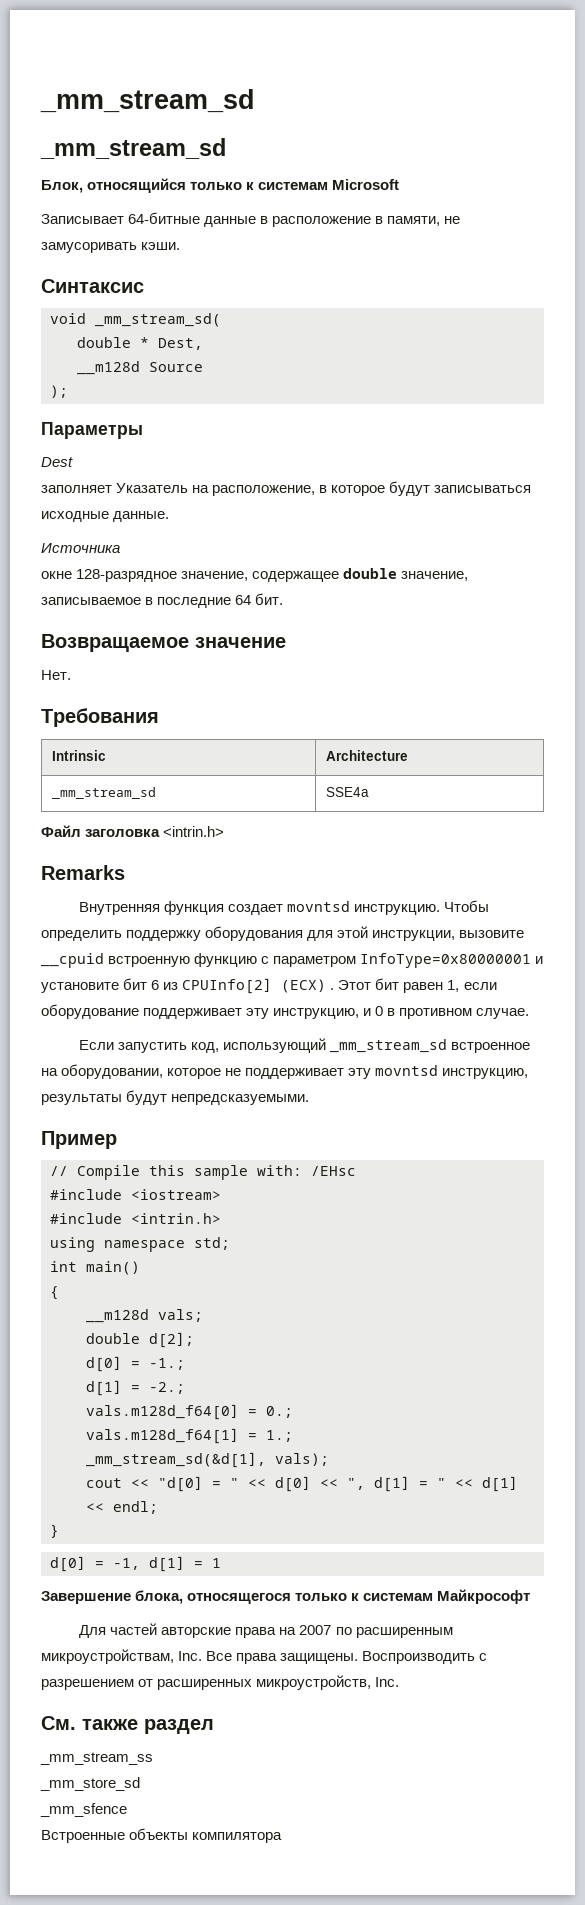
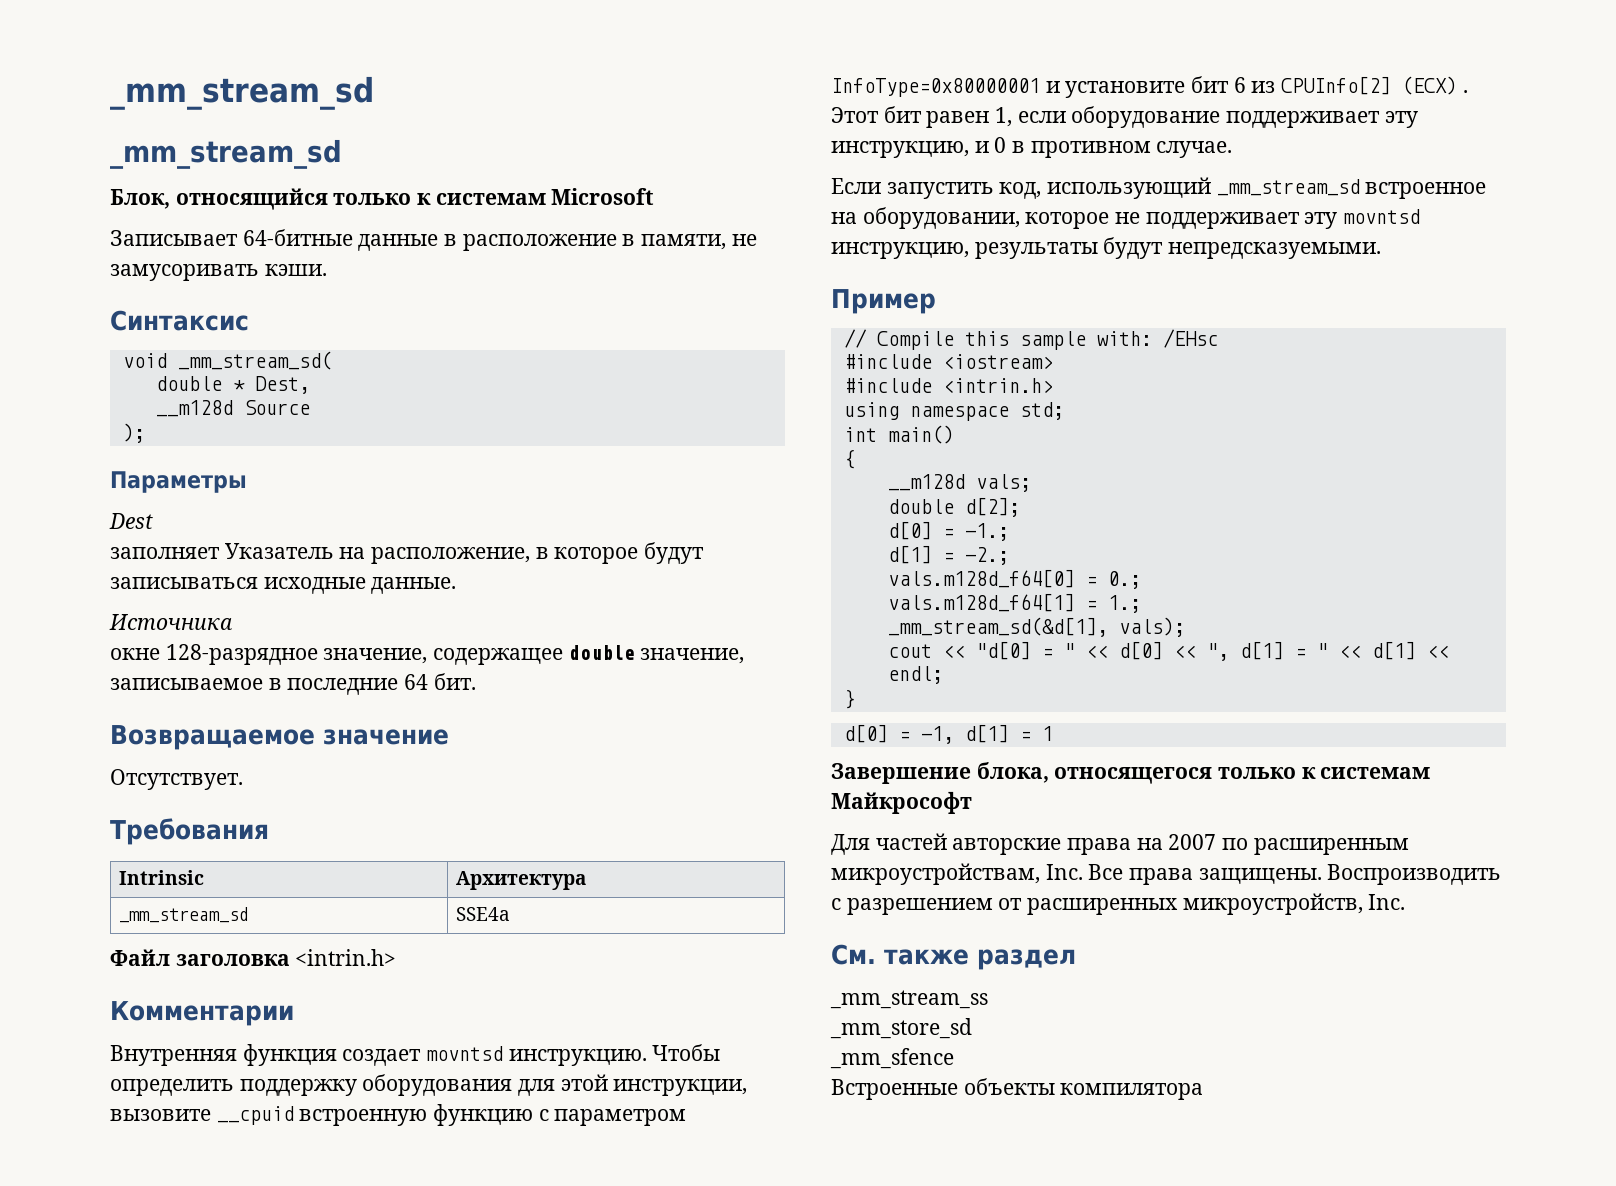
- Нет.
+ Отсутствует.
- Intrinsic | Architecture
+ Intrinsic | Архитектура
- Remarks
+ Комментарии

